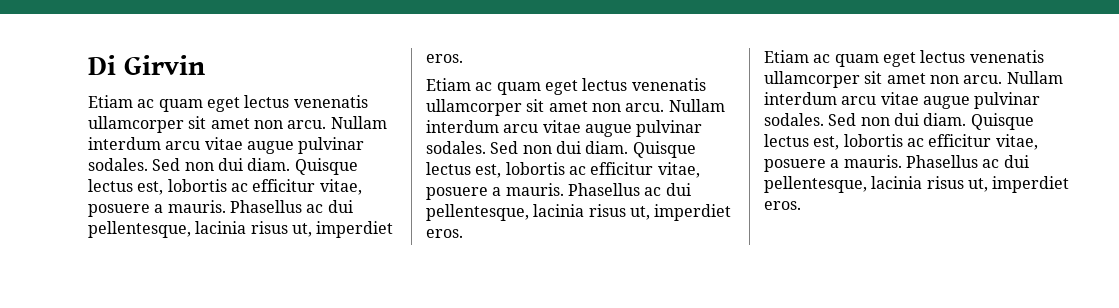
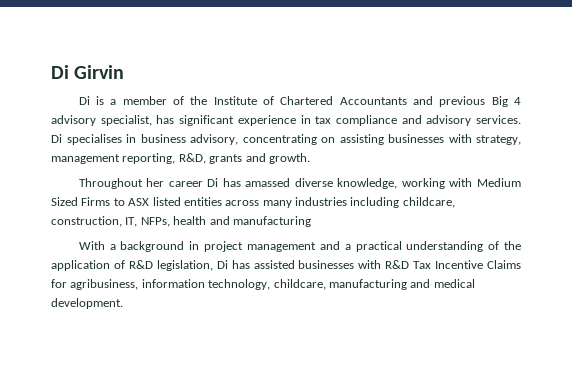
  Di Girvin
- Etiam ac quam eget lectus venenatis ullamcorper sit amet non arcu. Nullam interdum arcu vitae augue pulvinar sodales. Sed non dui diam. Quisque lectus est, lobortis ac efficitur vitae, posuere a mauris. Phasellus ac dui pellentesque, lacinia risus ut, imperdiet eros.
- Etiam ac quam eget lectus venenatis ullamcorper sit amet non arcu. Nullam interdum arcu vitae augue pulvinar sodales. Sed non dui diam. Quisque lectus est, lobortis ac efficitur vitae, posuere a mauris. Phasellus ac dui pellentesque, lacinia risus ut, imperdiet eros.
- Etiam ac quam eget lectus venenatis ullamcorper sit amet non arcu. Nullam interdum arcu vitae augue pulvinar sodales. Sed non dui diam. Quisque lectus est, lobortis ac efficitur vitae, posuere a mauris. Phasellus ac dui pellentesque, lacinia risus ut, imperdiet eros.
+ Di is a member of the Institute of Chartered Accountants and previous Big 4 advisory specialist, has significant experience in tax compliance and advisory services. Di specialises in business advisory, concentrating on assisting businesses with strategy, management reporting, R&D, grants and growth.
+ Throughout her career Di has amassed diverse knowledge, working with Medium Sized Firms to ASX listed entities across many industries including childcare, construction, IT, NFPs, health and manufacturing
+ With a background in project management and a practical understanding of the application of R&D legislation, Di has assisted businesses with R&D Tax Incentive Claims for agribusiness, information technology, childcare, manufacturing and medical development.

